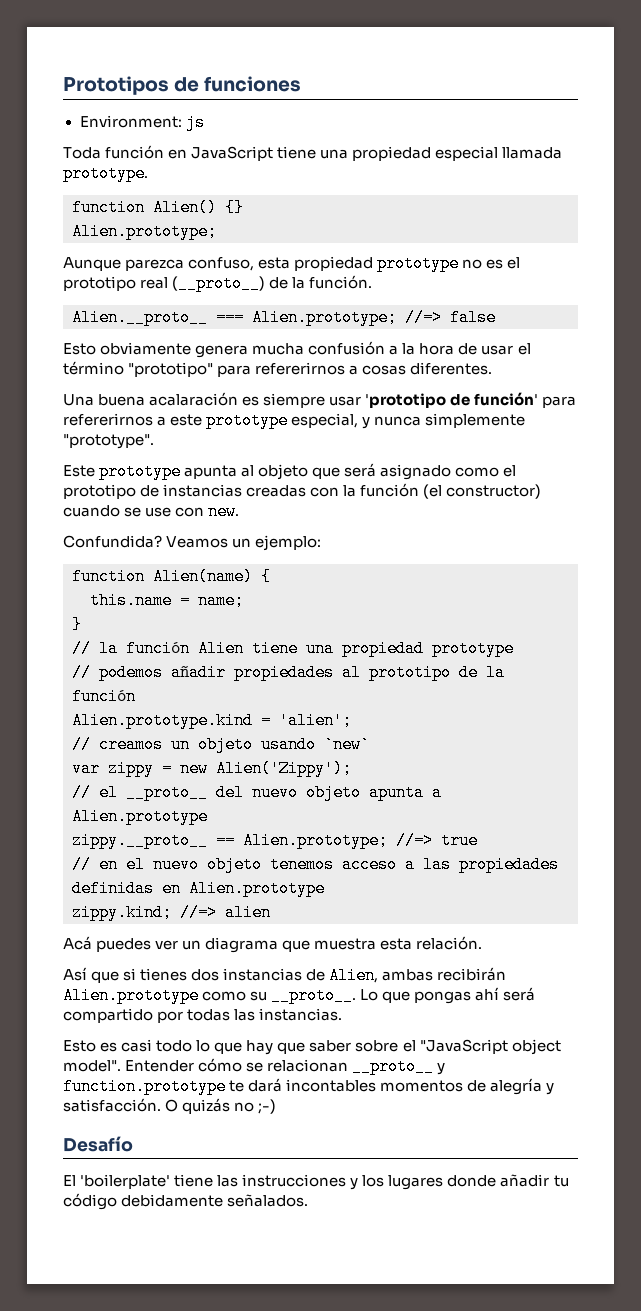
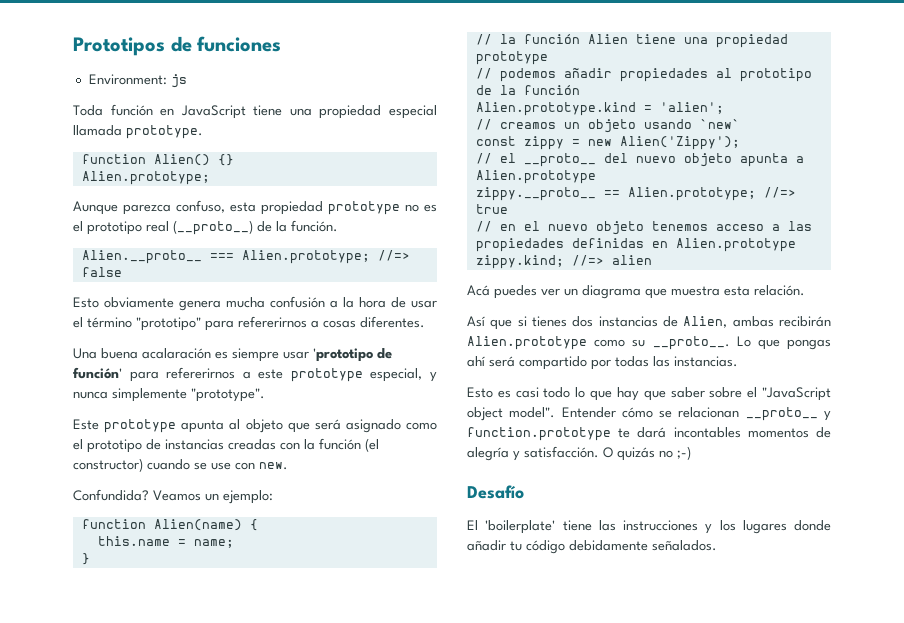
- var zippy = new Alien('Zippy');
+ const zippy = new Alien('Zippy');

